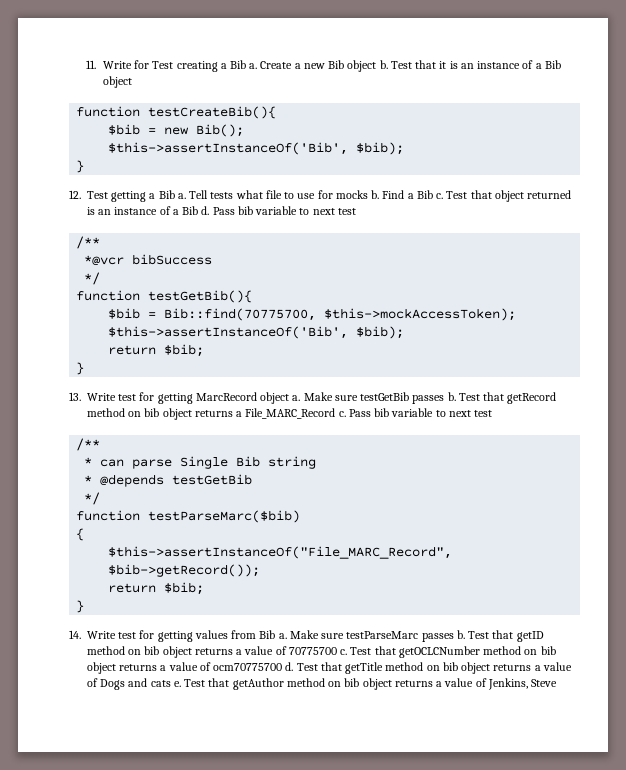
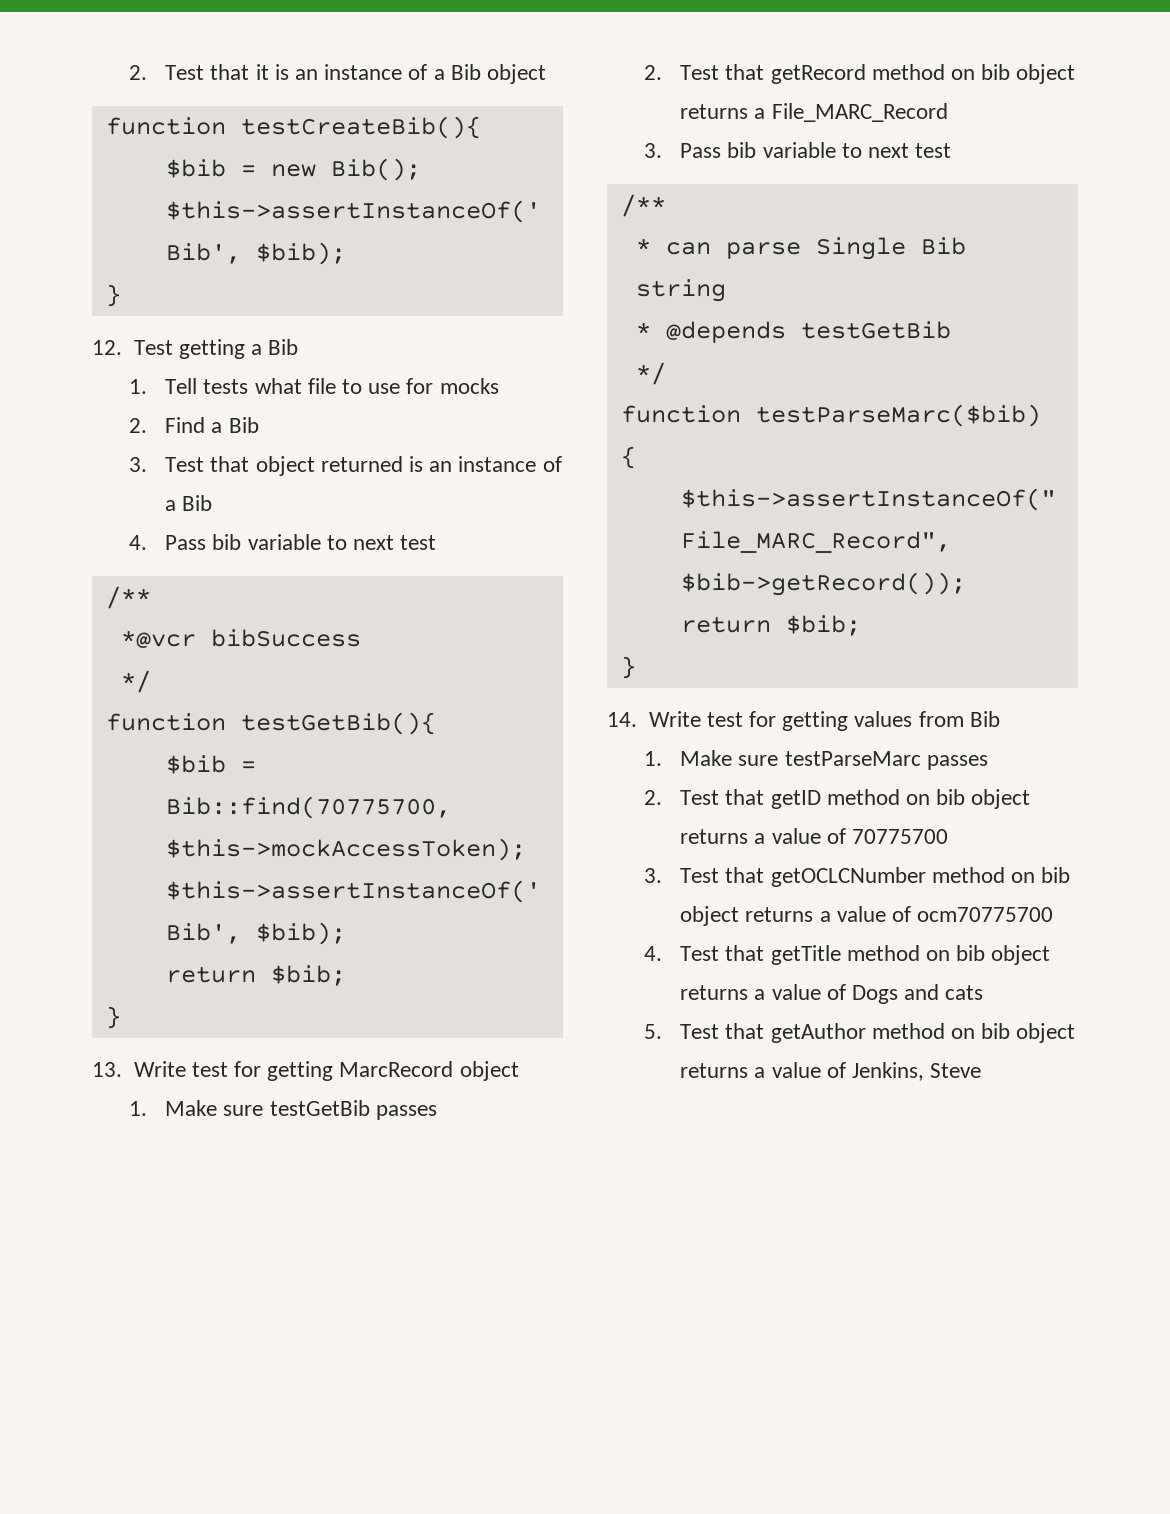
- 11. Write for Test creating a Bib a. Create a new Bib object b. Test that it is an instance of a Bib object
+ 2. Test that it is an instance of a Bib object
- 12. Test getting a Bib a. Tell tests what file to use for mocks b. Find a Bib c. Test that object returned is an instance of a Bib d. Pass bib variable to next test
+ 12. Test getting a Bib
+ 1. Tell tests what file to use for mocks
+ 2. Find a Bib
+ 3. Test that object returned is an instance of a Bib
+ 4. Pass bib variable to next test
- 13. Write test for getting MarcRecord object a. Make sure testGetBib passes b. Test that getRecord method on bib object returns a File_MARC_Record c. Pass bib variable to next test
+ 13. Write test for getting MarcRecord object
+ 1. Make sure testGetBib passes
+ 2. Test that getRecord method on bib object returns a File_MARC_Record
+ 3. Pass bib variable to next test
- 14. Write test for getting values from Bib a. Make sure testParseMarc passes b. Test that getID method on bib object returns a value of 70775700 c. Test that getOCLCNumber method on bib object returns a value of ocm70775700 d. Test that getTitle method on bib object returns a value of Dogs and cats e. Test that getAuthor method on bib object returns a value of Jenkins, Steve
+ 14. Write test for getting values from Bib
+ 1. Make sure testParseMarc passes
+ 2. Test that getID method on bib object returns a value of 70775700
+ 3. Test that getOCLCNumber method on bib object returns a value of ocm70775700
+ 4. Test that getTitle method on bib object returns a value of Dogs and cats
+ 5. Test that getAuthor method on bib object returns a value of Jenkins, Steve

